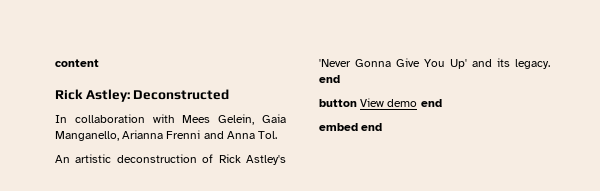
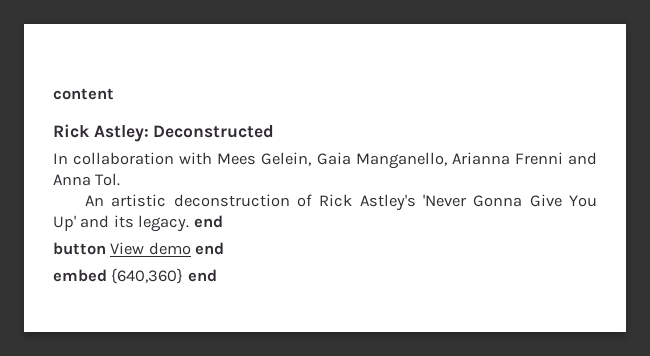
- embed end
+ embed {640,360} end

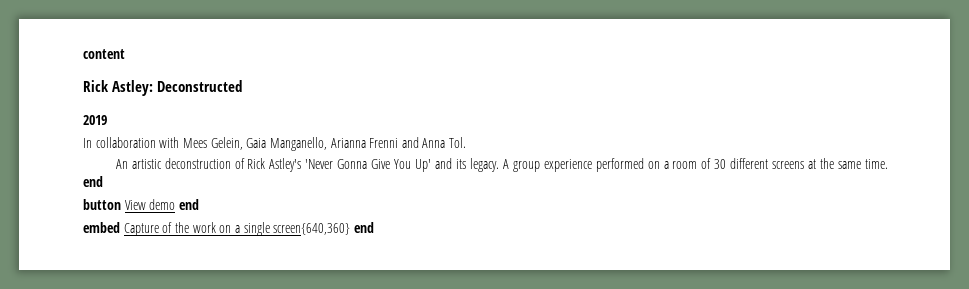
+ 2019
- An artistic deconstruction of Rick Astley's 'Never Gonna Give You Up' and its legacy. end
+ An artistic deconstruction of Rick Astley's 'Never Gonna Give You Up' and its legacy. A group experience performed on a room of 30 different screens at the same time. end
- embed {640,360} end
+ embed Capture of the work on a single screen{640,360} end

